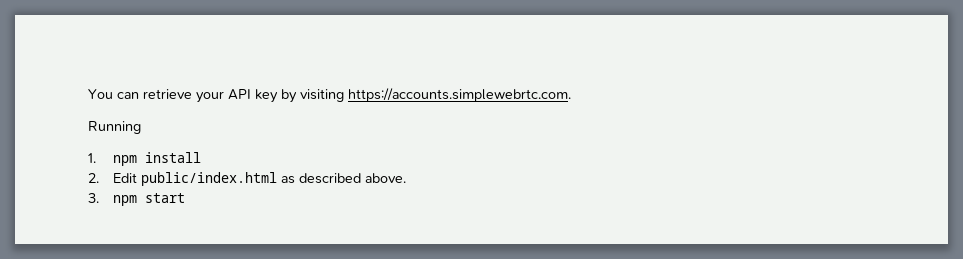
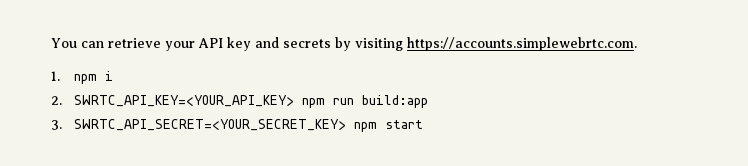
- You can retrieve your API key by visiting https://accounts.simplewebrtc.com.
+ You can retrieve your API key and secrets by visiting https://accounts.simplewebrtc.com.
- Running
- 1. npm install
- 2. Edit public/index.html as described above.
- 3. npm start
+ 1. npm i
+ 2. SWRTC_API_KEY=<YOUR_API_KEY> npm run build:app
+ 3. SWRTC_API_SECRET=<YOUR_SECRET_KEY> npm start

